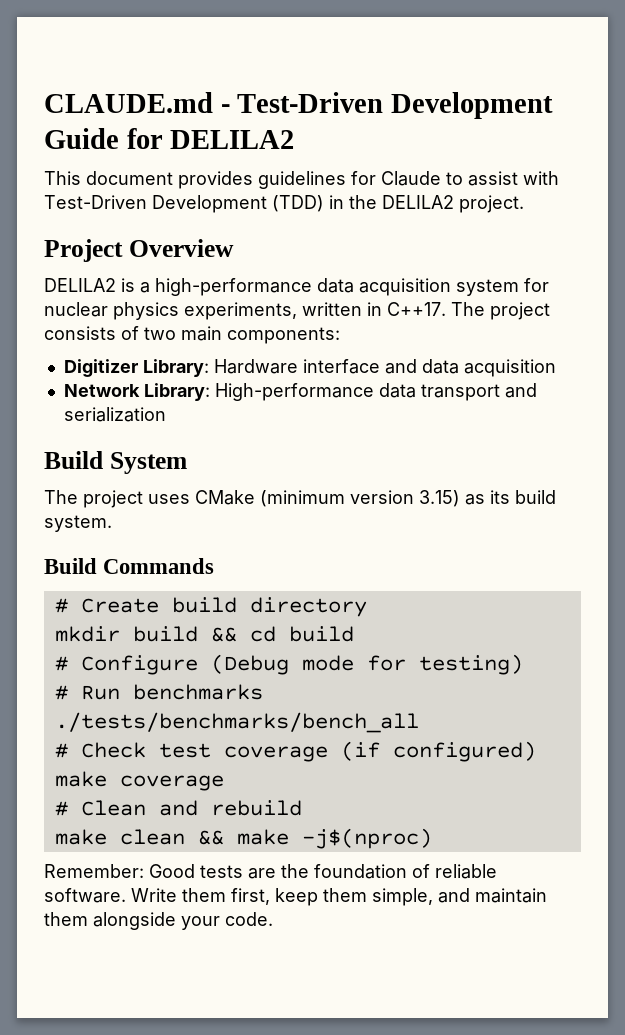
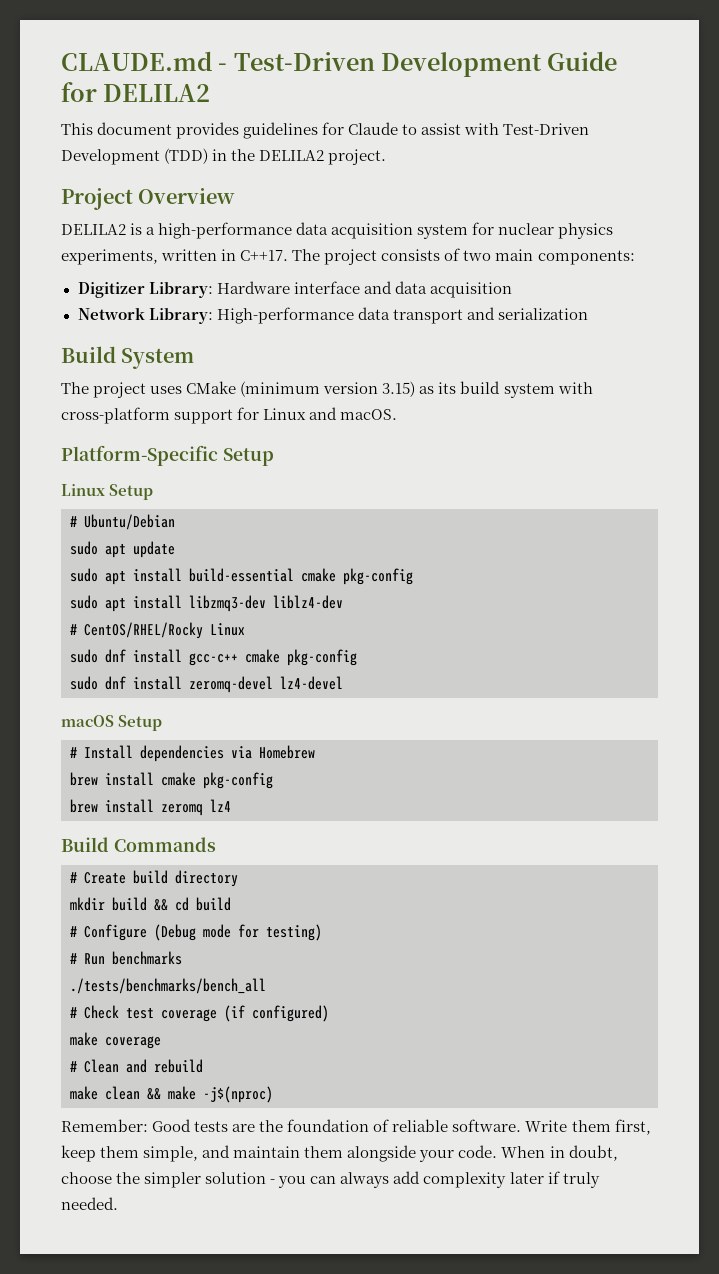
- The project uses CMake (minimum version 3.15) as its build system.
+ The project uses CMake (minimum version 3.15) as its build system with cross-platform support for Linux and macOS.
+ Platform-Specific Setup
+ Linux Setup
+ # Ubuntu/Debian
+ sudo apt update
+ sudo apt install build-essential cmake pkg-config
+ sudo apt install libzmq3-dev liblz4-dev
+ # CentOS/RHEL/Rocky Linux
+ sudo dnf install gcc-c++ cmake pkg-config
+ sudo dnf install zeromq-devel lz4-devel
+ macOS Setup
+ # Install dependencies via Homebrew
+ brew install cmake pkg-config
+ brew install zeromq lz4
+ When in doubt, choose the simpler solution - you can always add complexity later if truly needed.

